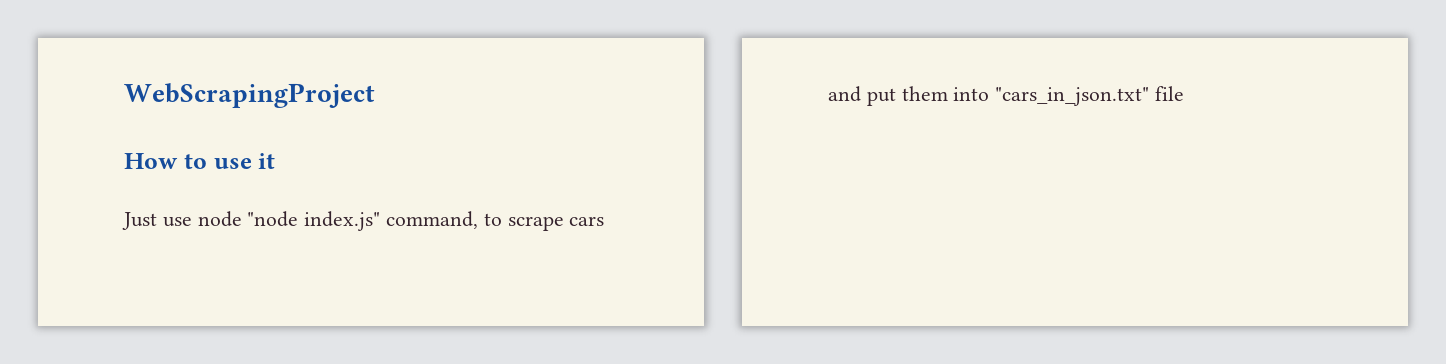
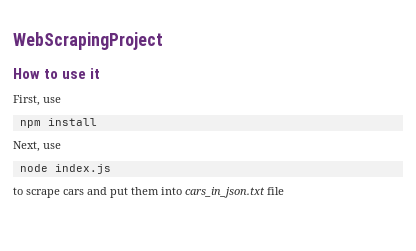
- Just use node "node index.js" command, to scrape cars and put them into "cars_in_json.txt" file
+ First, use
+ npm install
+ Next, use
+ node index.js
+ to scrape cars and put them into cars_in_json.txt file

